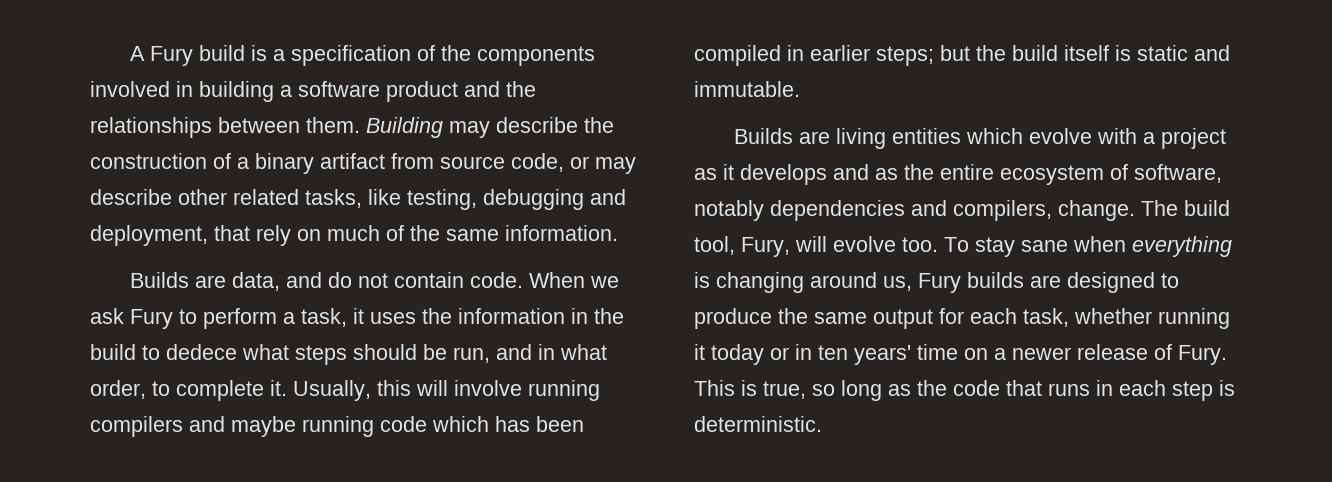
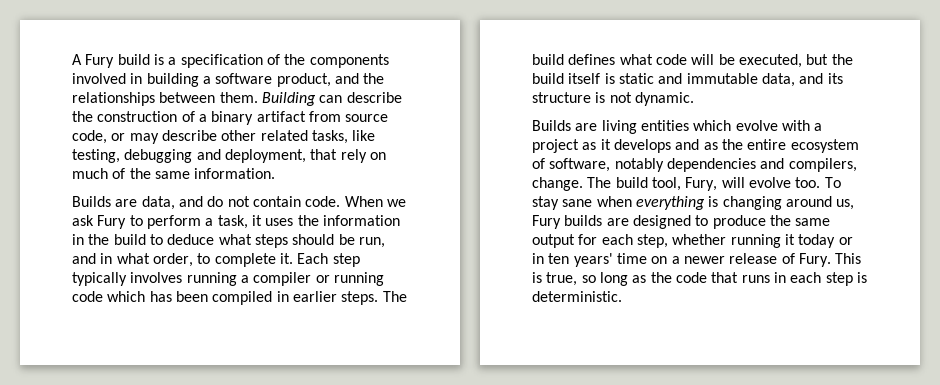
- A Fury build is a specification of the components involved in building a software product and the relationships between them.
+ A Fury build is a specification of the components involved in building a software product, and the relationships between them.
- Building may describe the construction of a binary artifact from source code, or may describe other related tasks, like testing, debugging and deployment, that rely on much of the same information.
+ Building can describe the construction of a binary artifact from source code, or may describe other related tasks, like testing, debugging and deployment, that rely on much of the same information.
- When we ask Fury to perform a task, it uses the information in the build to dedece what steps should be run, and in what order, to complete it.
+ When we ask Fury to perform a task, it uses the information in the build to deduce what steps should be run, and in what order, to complete it.
- Usually, this will involve running compilers and maybe running code which has been compiled in earlier steps; but the build itself is static and immutable.
+ Each step typically involves running a compiler or running code which has been compiled in earlier steps. The build defines what code will be executed, but the build itself is static and immutable data, and its structure is not dynamic.
- To stay sane when everything is changing around us, Fury builds are designed to produce the same output for each task, whether running it today or in ten years' time on a newer release of Fury.
+ To stay sane when everything is changing around us, Fury builds are designed to produce the same output for each step, whether running it today or in ten years' time on a newer release of Fury.

